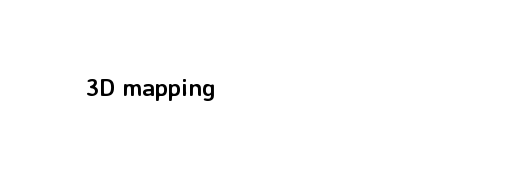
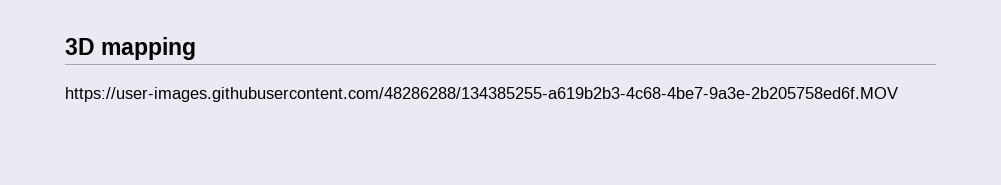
+ https://user-images.githubusercontent.com/48286288/134385255-a619b2b3-4c68-4be7-9a3e-2b205758ed6f.MOV

